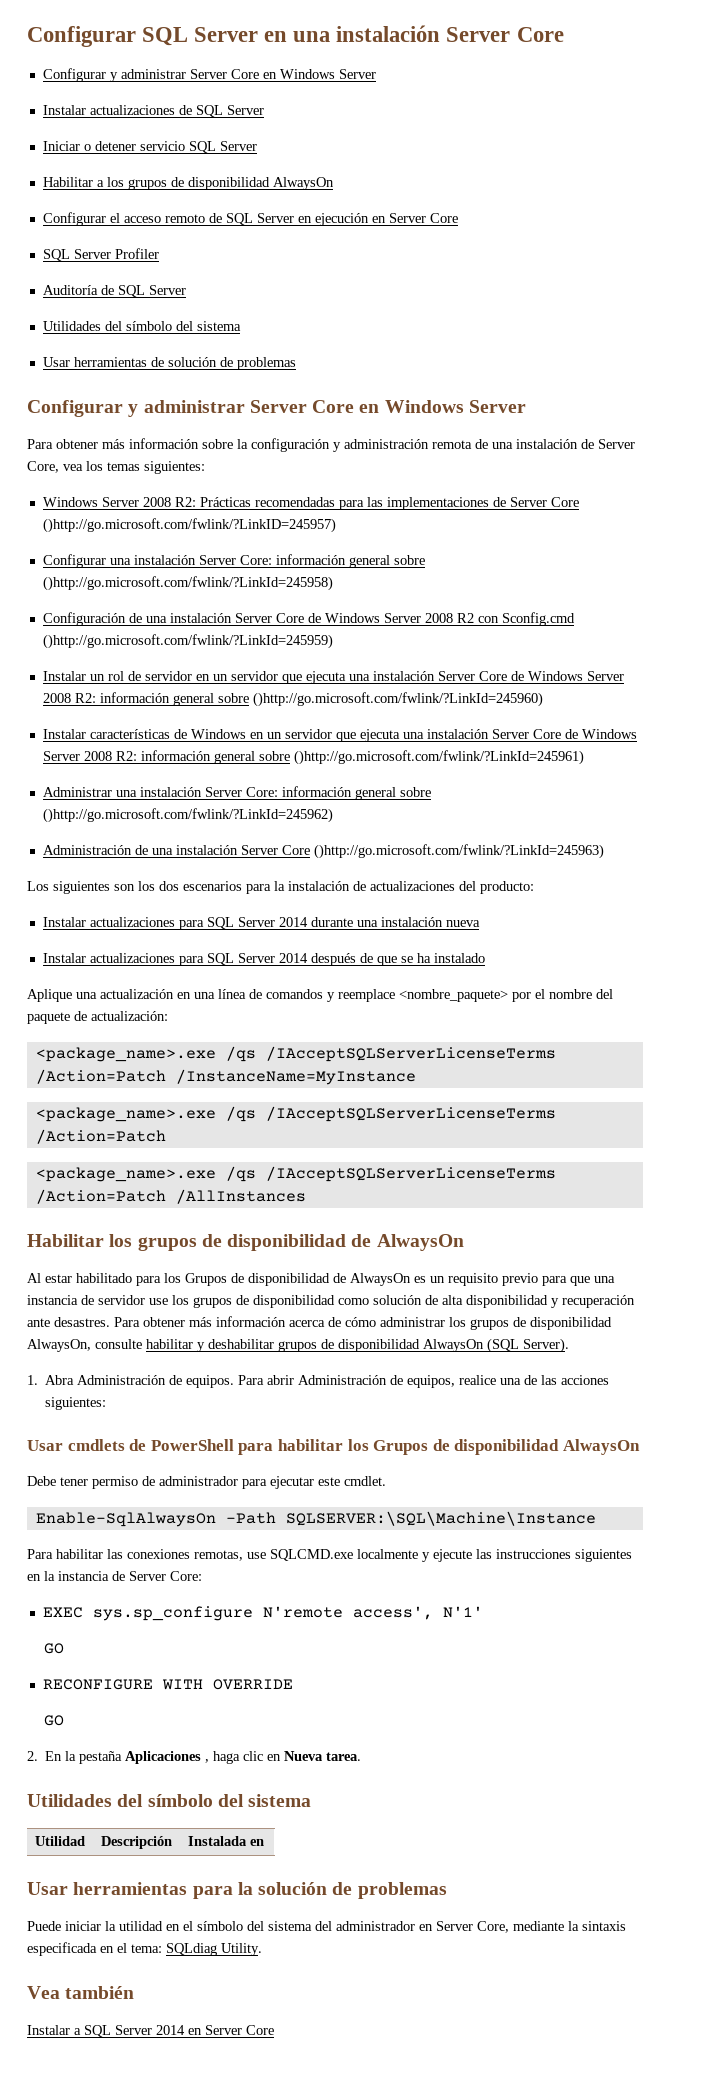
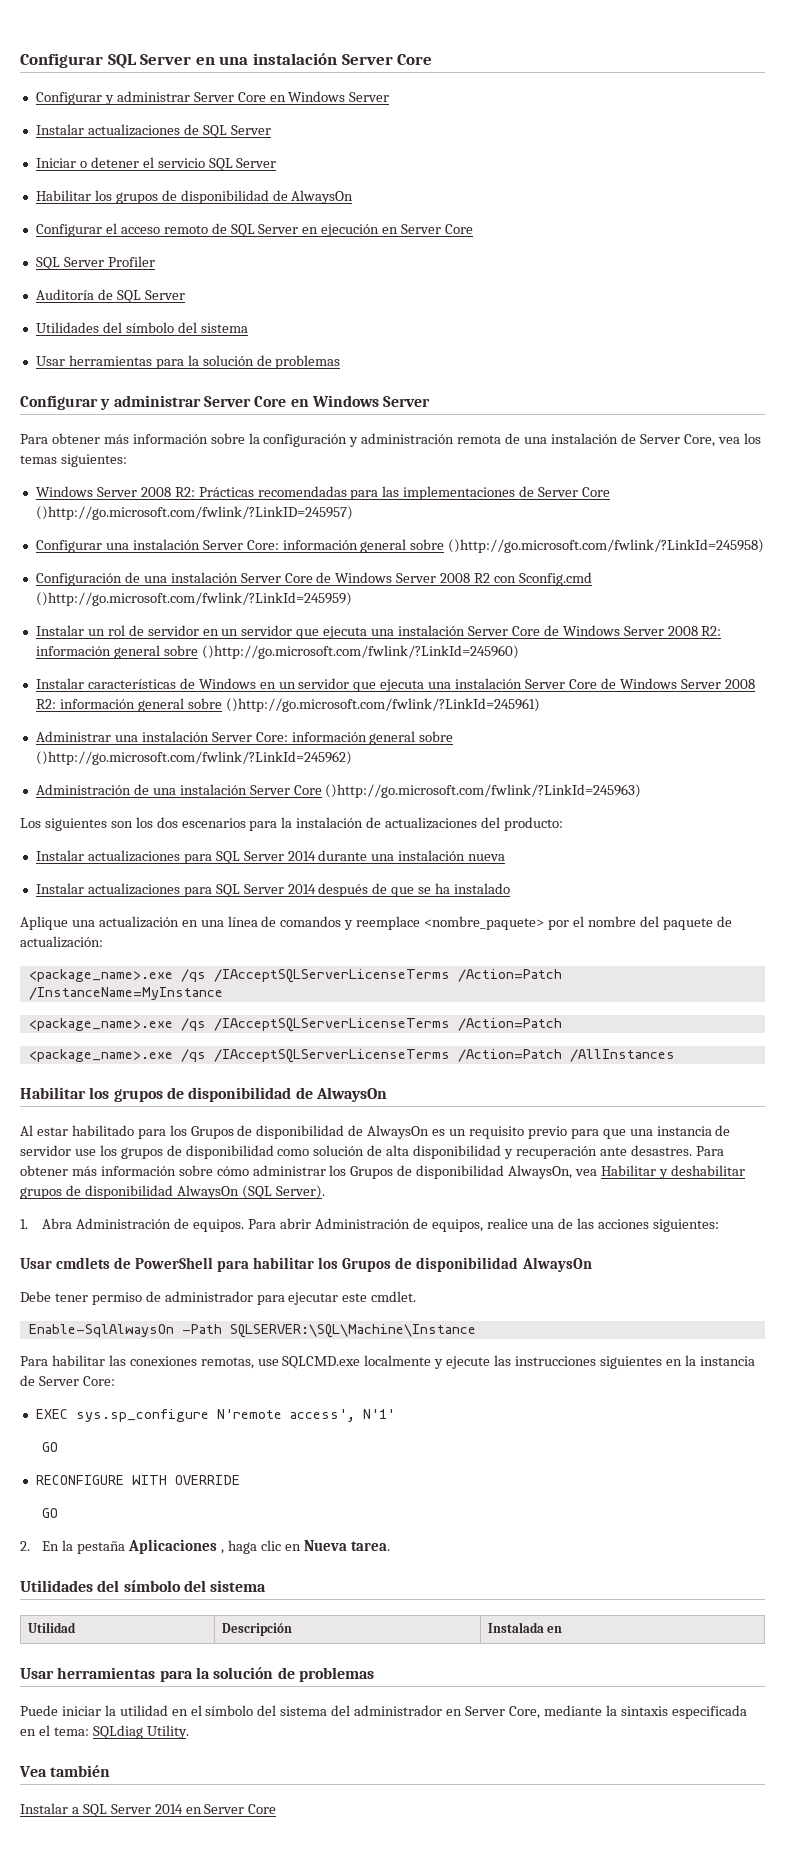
- Iniciar o detener servicio SQL Server
- Habilitar a los grupos de disponibilidad AlwaysOn
+ Iniciar o detener el servicio SQL Server
+ Habilitar los grupos de disponibilidad de AlwaysOn
  Auditoría de SQL Server
  Utilidades del símbolo del sistema
- Usar herramientas de solución de problemas
+ Usar herramientas para la solución de problemas
- Para obtener más información acerca de cómo administrar los grupos de disponibilidad AlwaysOn, consulte habilitar y deshabilitar grupos de disponibilidad AlwaysOn (SQL Server).
+ Para obtener más información sobre cómo administrar los Grupos de disponibilidad AlwaysOn, vea Habilitar y deshabilitar grupos de disponibilidad AlwaysOn (SQL Server).

